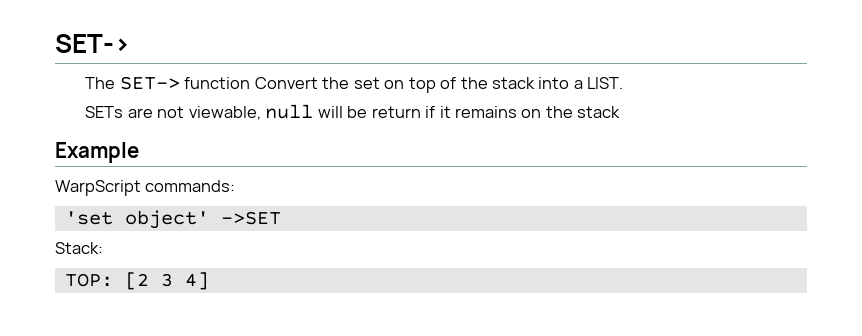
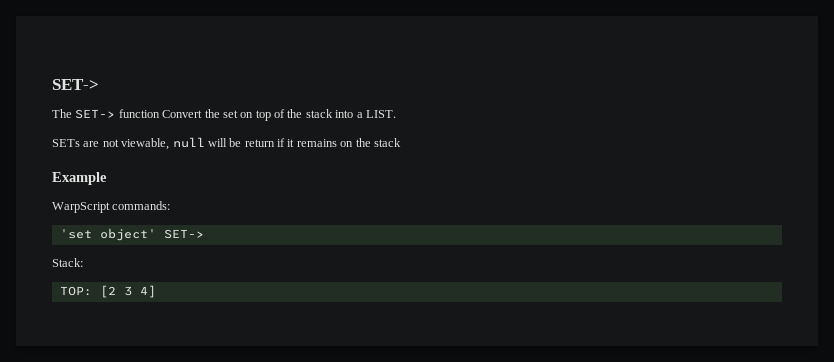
- 'set object' ->SET
+ 'set object' SET->

